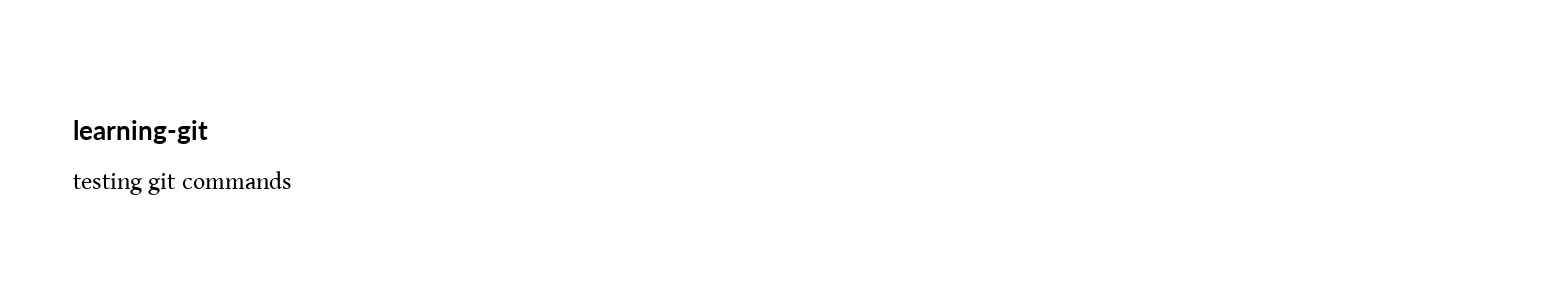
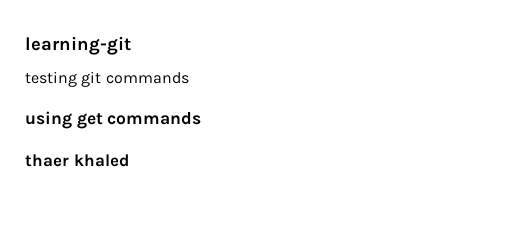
+ using get commands
+ thaer khaled

